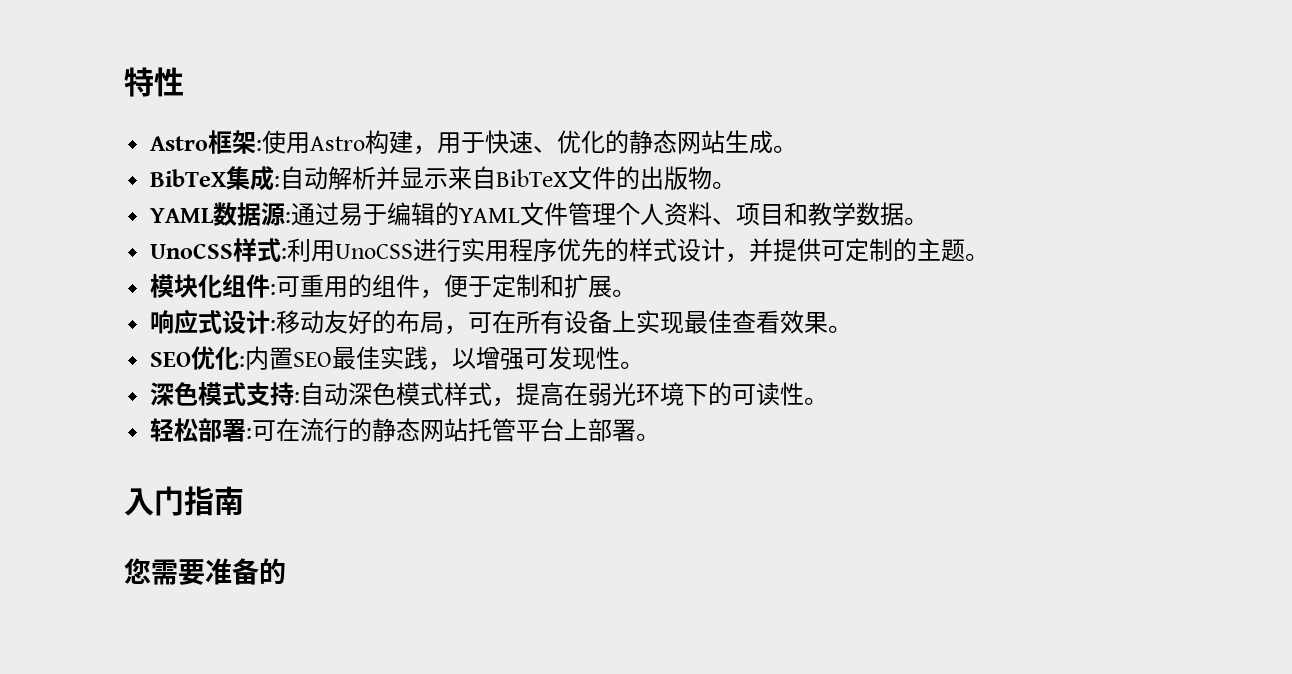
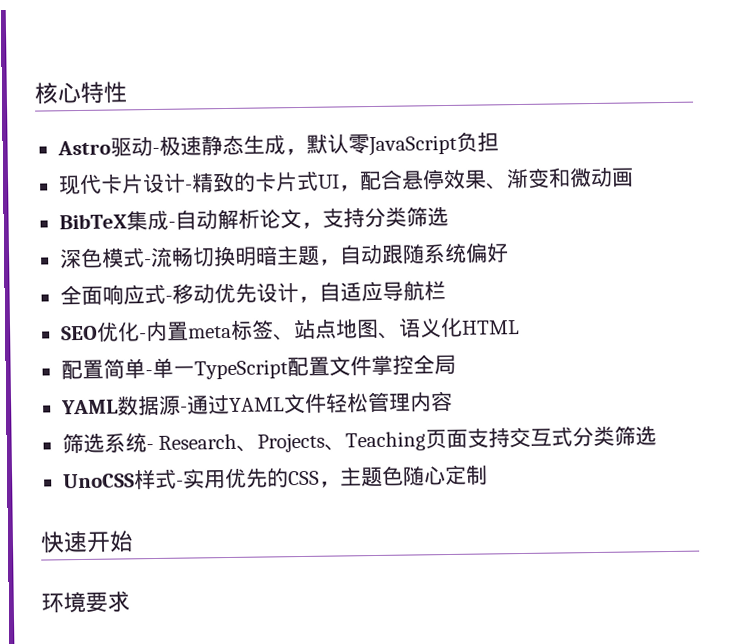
- 特性
+ 核心特性
- Astro框架:使用Astro构建，用于快速、优化的静态网站生成。
+ Astro驱动-极速静态生成，默认零JavaScript负担
+ 现代卡片设计-精致的卡片式UI，配合悬停效果、渐变和微动画
- BibTeX集成:自动解析并显示来自BibTeX文件的出版物。
- YAML数据源:通过易于编辑的YAML文件管理个人资料、项目和教学数据。
- UnoCSS样式:利用UnoCSS进行实用程序优先的样式设计，并提供可定制的主题。
- 模块化组件:可重用的组件，便于定制和扩展。
- 响应式设计:移动友好的布局，可在所有设备上实现最佳查看效果。
- SEO优化:内置SEO最佳实践，以增强可发现性。
- 深色模式支持:自动深色模式样式，提高在弱光环境下的可读性。
- 轻松部署:可在流行的静态网站托管平台上部署。
- 入门指南
- 您需要准备的
+ BibTeX集成-自动解析论文，支持分类筛选
+ 深色模式-流畅切换明暗主题，自动跟随系统偏好
+ 全面响应式-移动优先设计，自适应导航栏
+ SEO优化-内置meta标签、站点地图、语义化HTML
+ 配置简单-单一TypeScript配置文件掌控全局
+ YAML数据源-通过YAML文件轻松管理内容
+ 筛选系统- Research、Projects、Teaching页面支持交互式分类筛选
+ UnoCSS样式-实用优先的CSS，主题色随心定制
+ 快速开始
+ 环境要求

